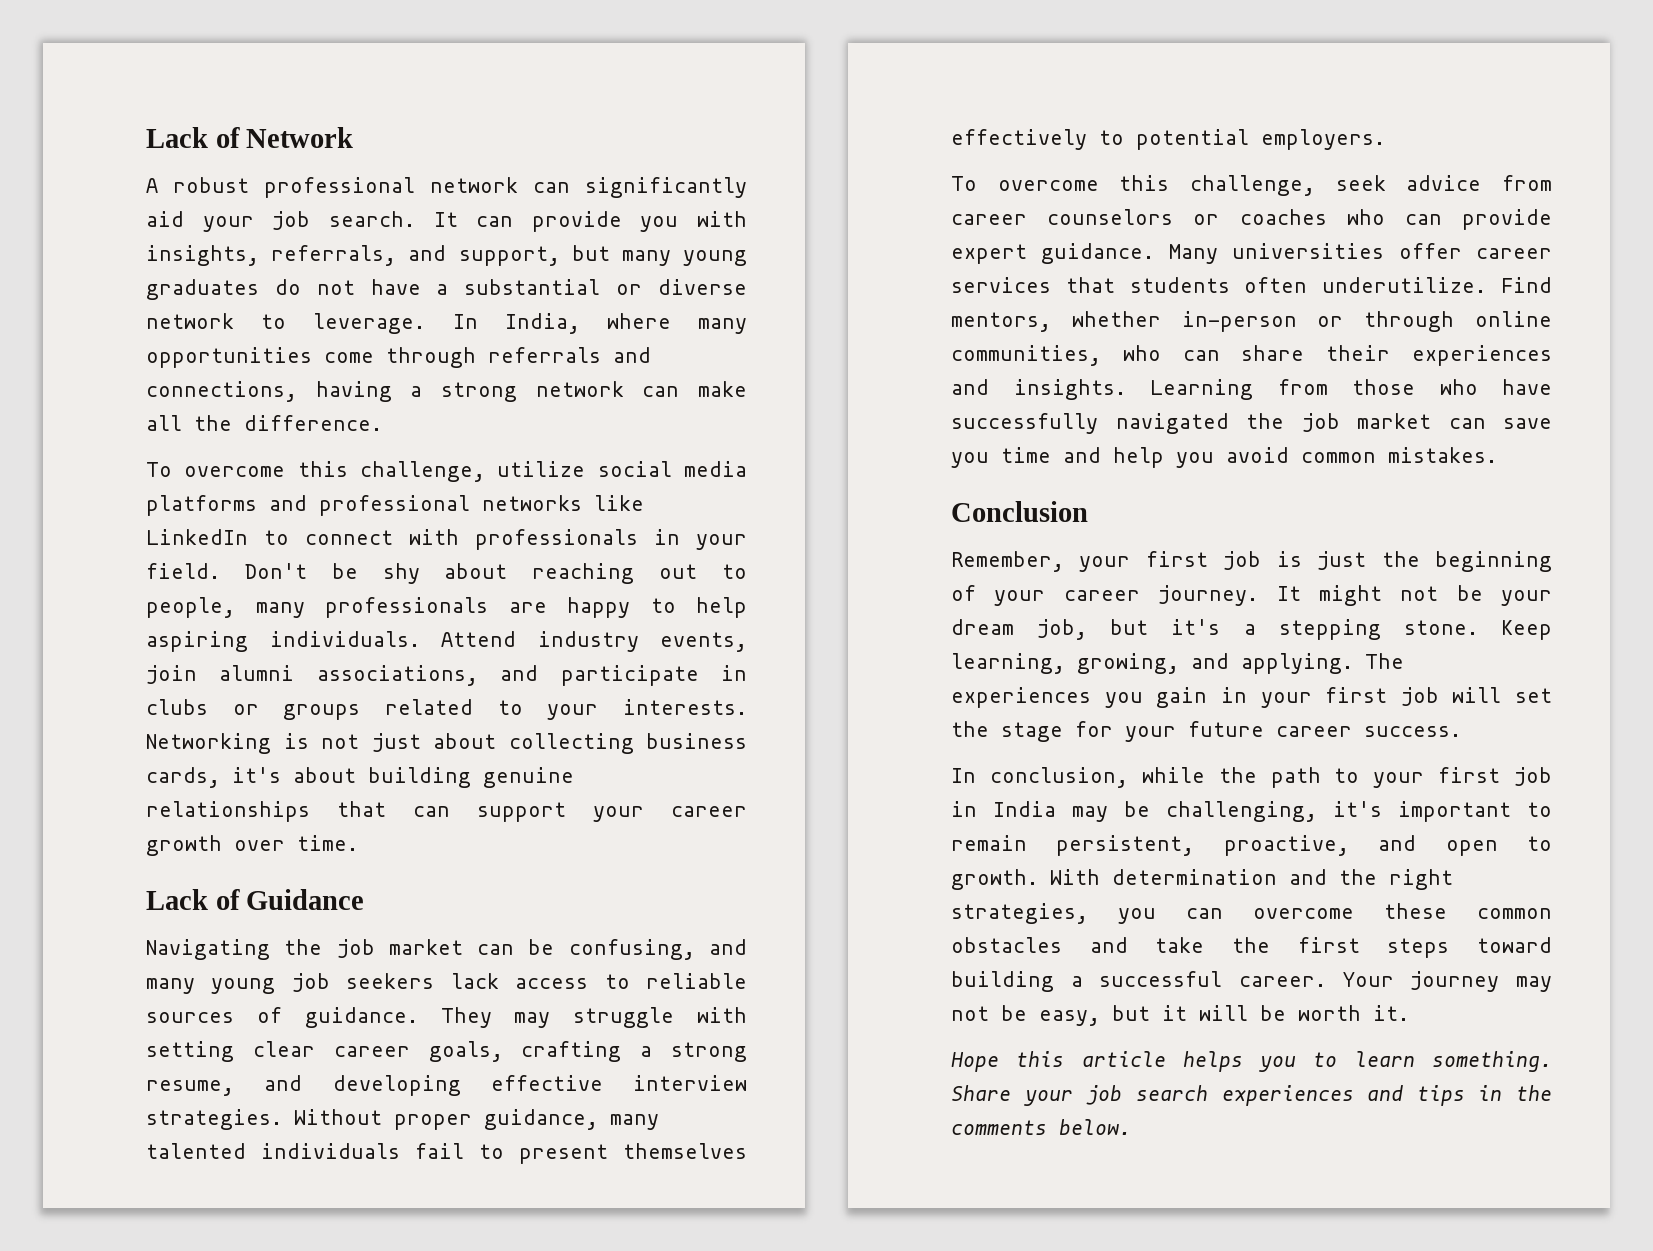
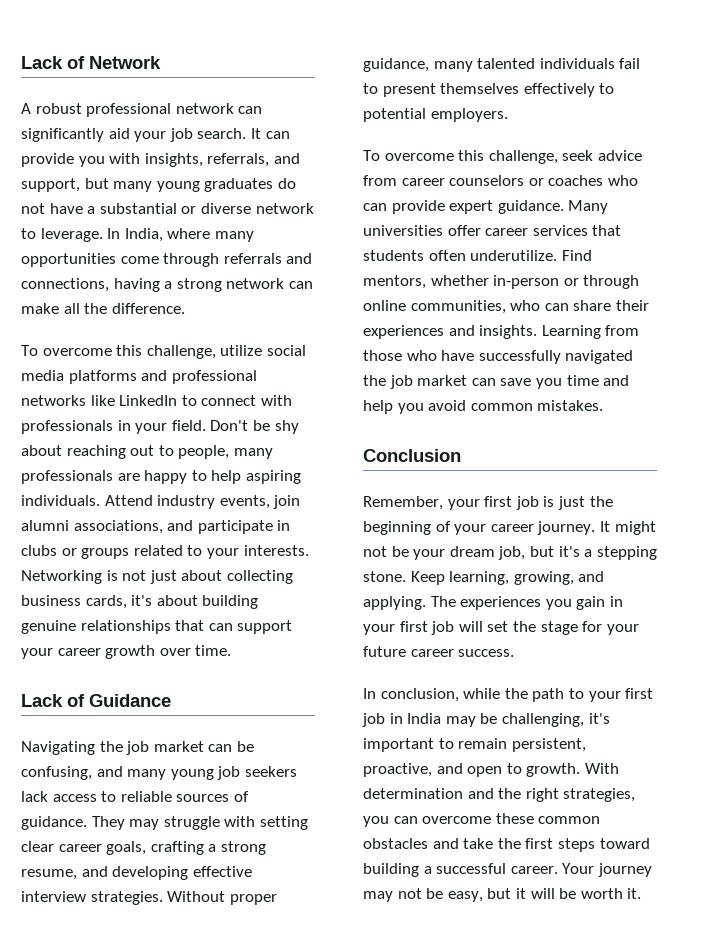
- Hope this article helps you to learn something. Share your job search experiences and tips in the comments below.

